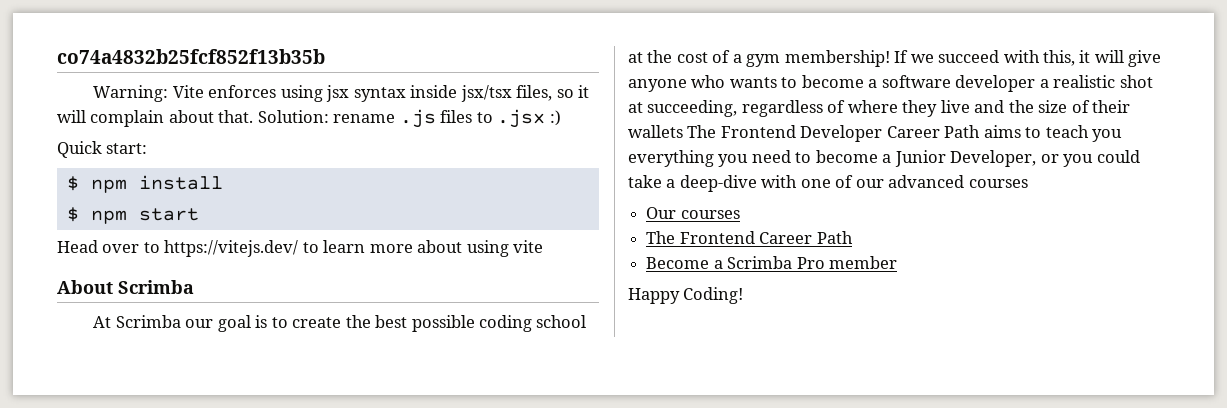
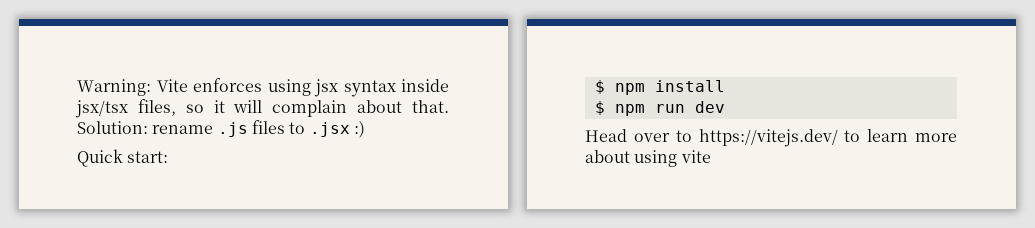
- co74a4832b25fcf852f13b35b
- $ npm start
+ $ npm run dev
- About Scrimba
- At Scrimba our goal is to create the best possible coding school at the cost of a gym membership! If we succeed with this, it will give anyone who wants to become a software developer a realistic shot at succeeding, regardless of where they live and the size of their wallets The Frontend Developer Career Path aims to teach you everything you need to become a Junior Developer, or you could take a deep-dive with one of our advanced courses
- Our courses
- The Frontend Career Path
- Become a Scrimba Pro member
- Happy Coding!

